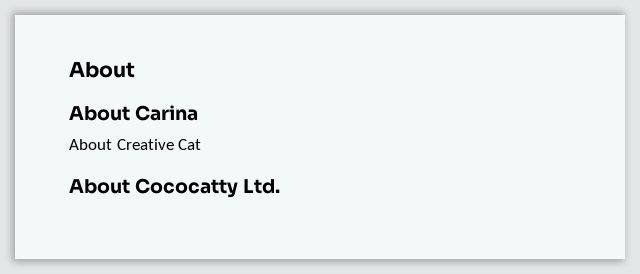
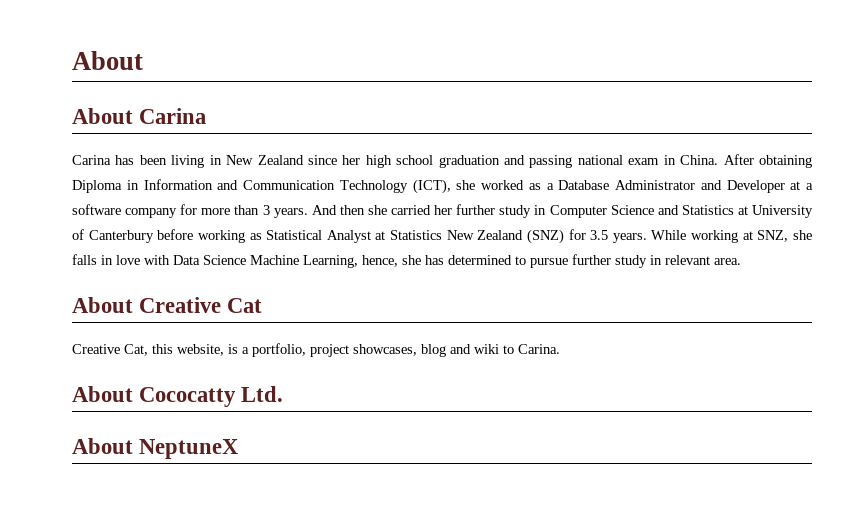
+ Carina has been living in New Zealand since her high school graduation and passing national exam in China. After obtaining Diploma in Information and Communication Technology (ICT), she worked as a Database Administrator and Developer at a software company for more than 3 years. And then she carried her further study in Computer Science and Statistics at University of Canterbury before working as Statistical Analyst at Statistics New Zealand (SNZ) for 3.5 years. While working at SNZ, she falls in love with Data Science Machine Learning, hence, she has determined to pursue further study in relevant area.
  About Creative Cat
+ Creative Cat, this website, is a portfolio, project showcases, blog and wiki to Carina.
+ About NeptuneX

